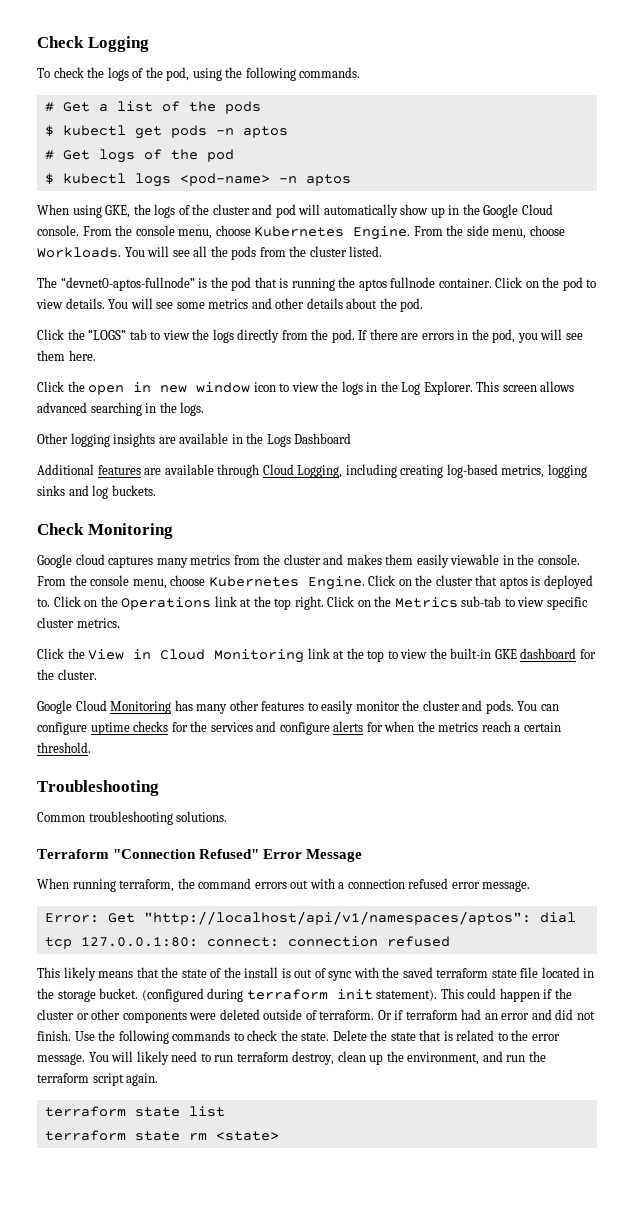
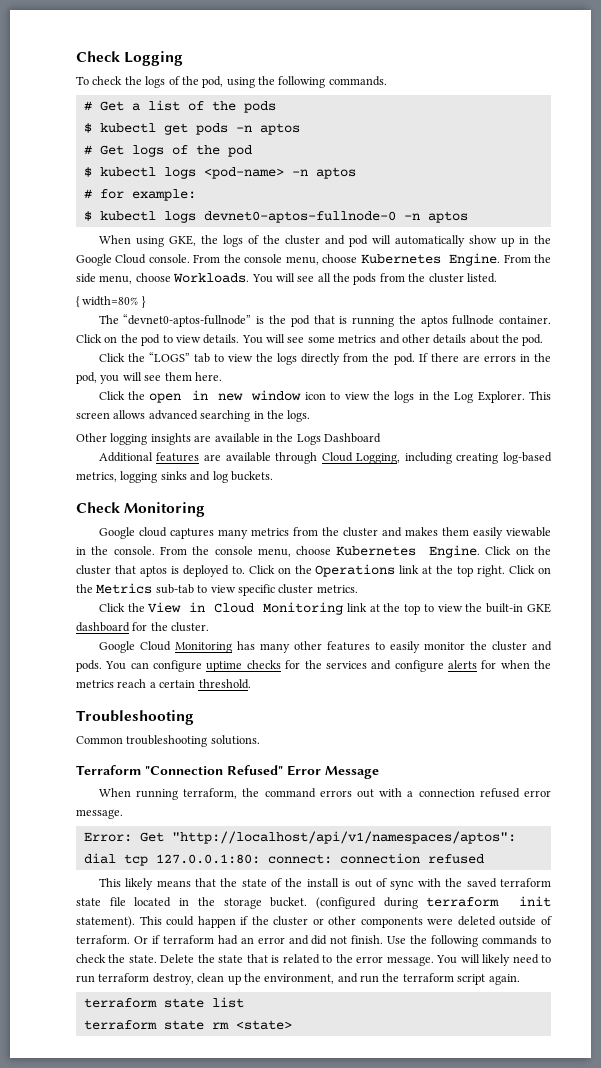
+ # for example:
+ $ kubectl logs devnet0-aptos-fullnode-0 -n aptos
+ { width=80% }

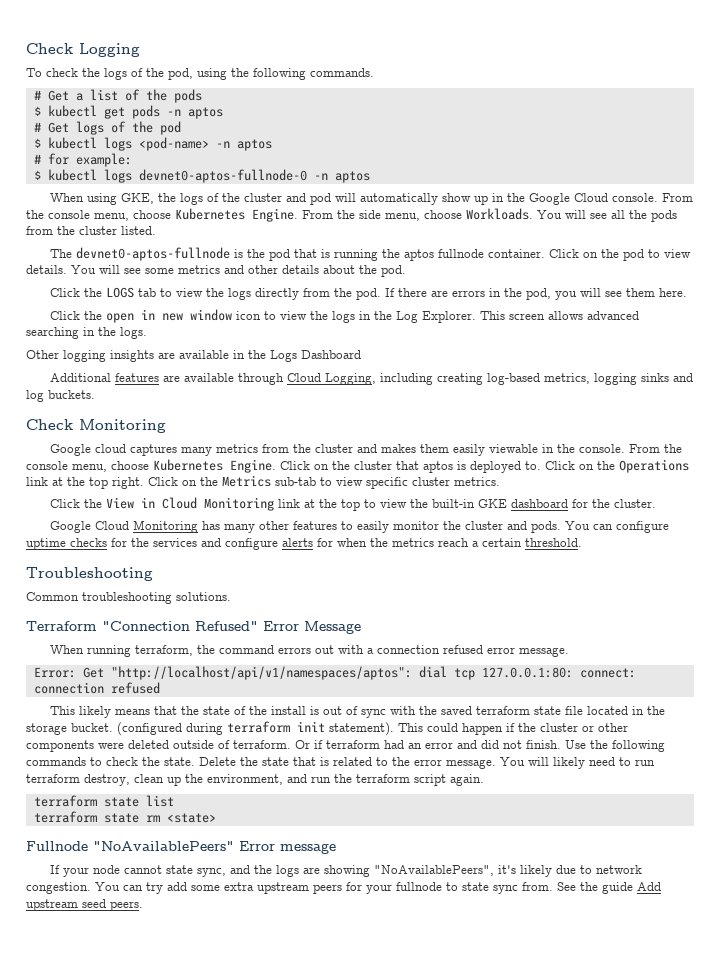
- { width=80% }
- The “devnet0-aptos-fullnode” is the pod that is running the aptos fullnode container.
+ The devnet0-aptos-fullnode is the pod that is running the aptos fullnode container.
- Click the “LOGS” tab to view the logs directly from the pod.
+ Click the LOGS tab to view the logs directly from the pod.
+ Fullnode "NoAvailablePeers" Error message
+ If your node cannot state sync, and the logs are showing "NoAvailablePeers", it's likely due to network congestion. You can try add some extra upstream peers for your fullnode to state sync from. See the guide Add upstream seed peers.

